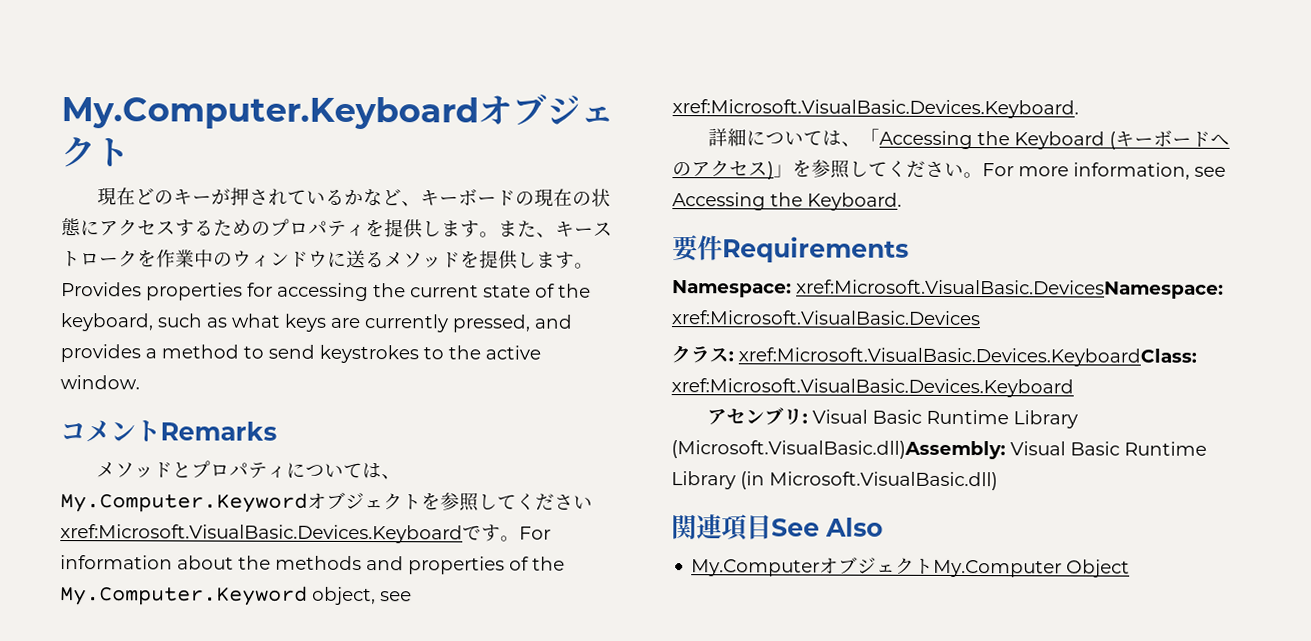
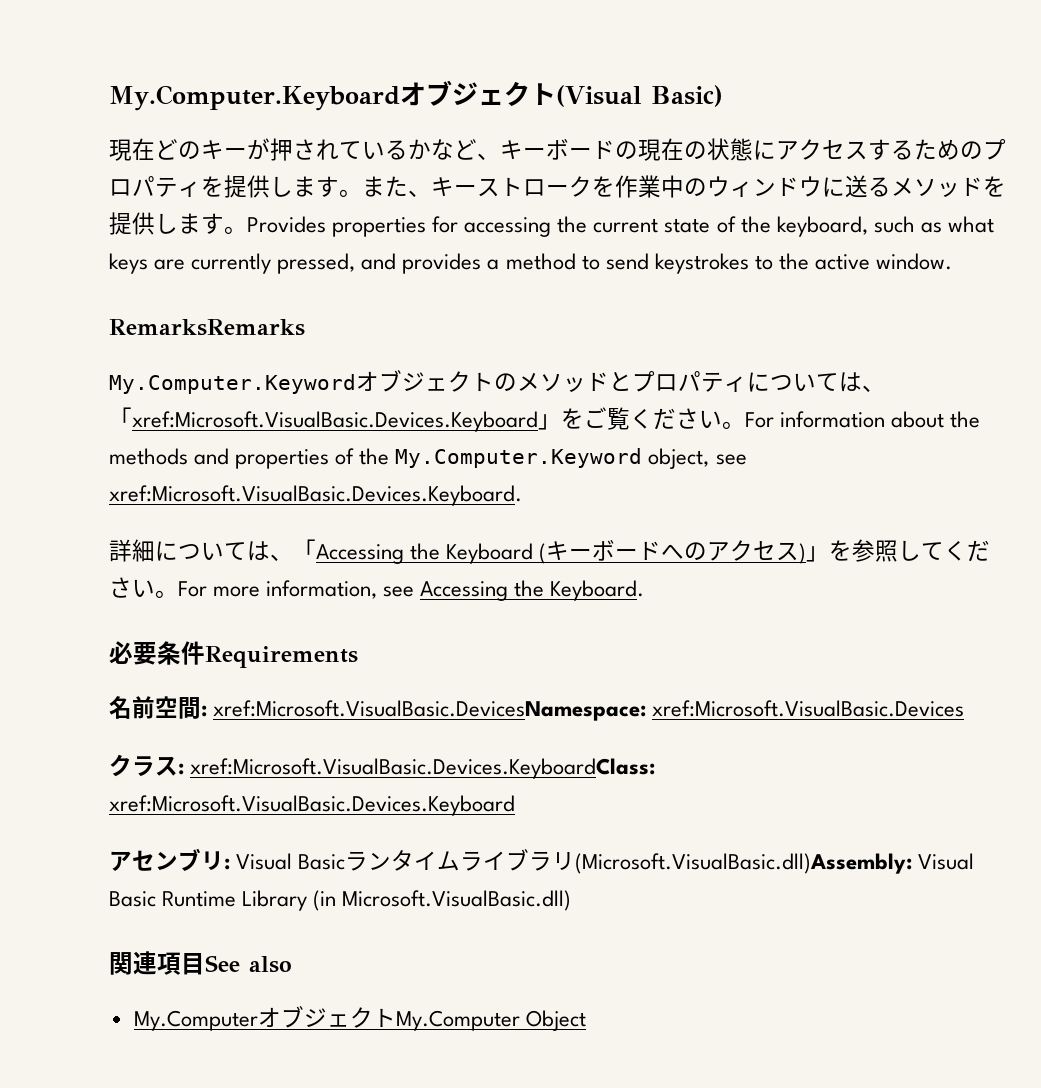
- My.Computer.Keyboardオブジェクト
+ My.Computer.Keyboardオブジェクト(Visual Basic)
- コメントRemarks
- メソッドとプロパティについては、My.Computer.Keywordオブジェクトを参照してくださいxref:Microsoft.VisualBasic.Devices.Keyboardです。
+ RemarksRemarks
+ My.Computer.Keywordオブジェクトのメソッドとプロパティについては、「xref:Microsoft.VisualBasic.Devices.Keyboard」をご覧ください。
- 要件Requirements
+ 必要条件Requirements
- Namespace: xref:Microsoft.VisualBasic.DevicesNamespace: xref:Microsoft.VisualBasic.Devices
+ 名前空間: xref:Microsoft.VisualBasic.DevicesNamespace: xref:Microsoft.VisualBasic.Devices
- アセンブリ: Visual Basic Runtime Library (Microsoft.VisualBasic.dll)Assembly: Visual Basic Runtime Library (in Microsoft.VisualBasic.dll)
+ アセンブリ: Visual Basicランタイムライブラリ(Microsoft.VisualBasic.dll)Assembly: Visual Basic Runtime Library (in Microsoft.VisualBasic.dll)
- 関連項目See Also
+ 関連項目See also

